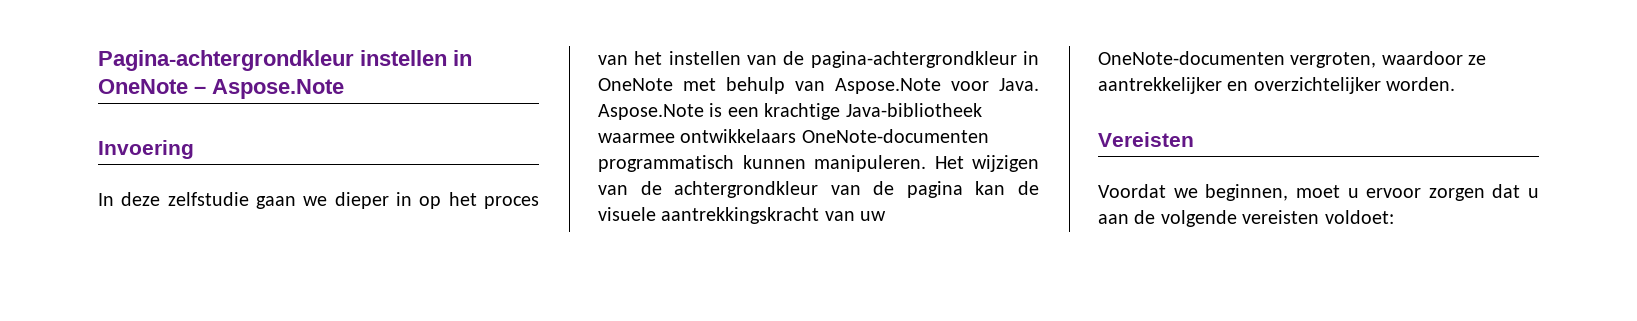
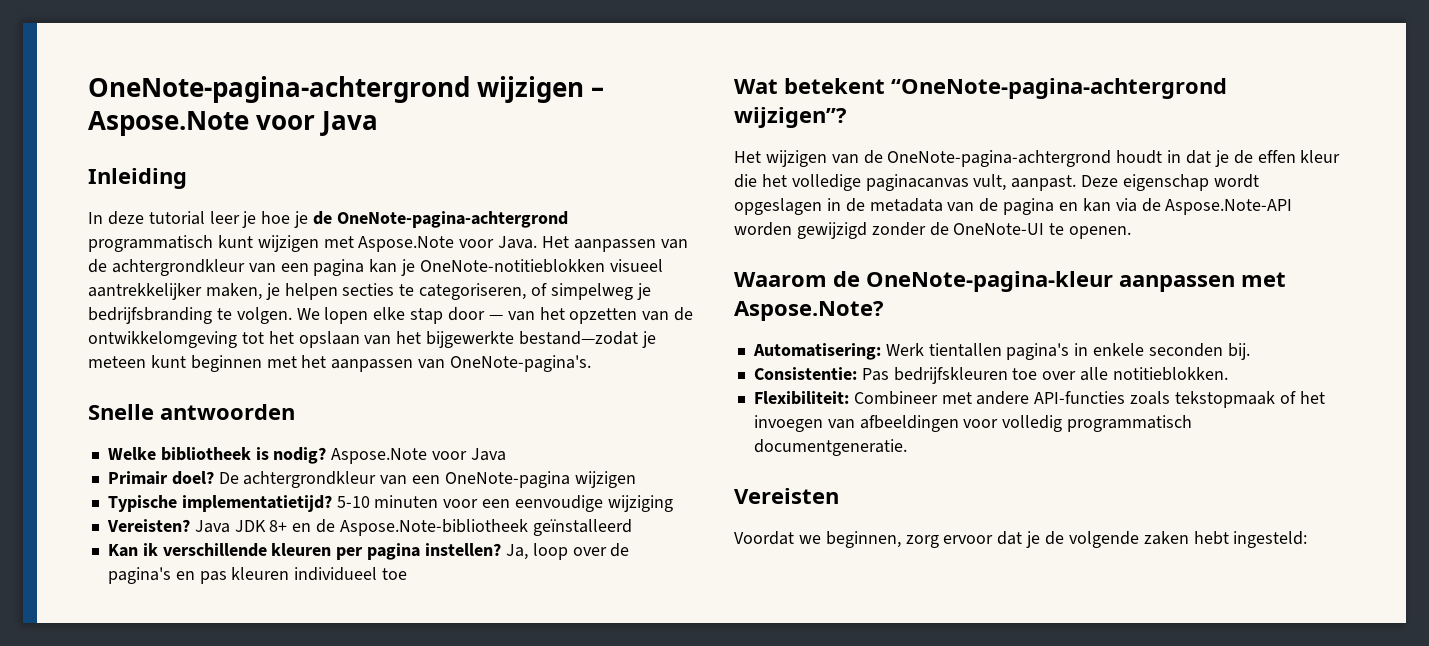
- Pagina-achtergrondkleur instellen in OneNote – Aspose.Note
- Invoering
+ OneNote-pagina-achtergrond wijzigen – Aspose.Note voor Java
+ Inleiding
- In deze zelfstudie gaan we dieper in op het proces van het instellen van de pagina-achtergrondkleur in OneNote met behulp van Aspose.Note voor Java. Aspose.Note is een krachtige Java-bibliotheek waarmee ontwikkelaars OneNote-documenten programmatisch kunnen manipuleren. Het wijzigen van de achtergrondkleur van de pagina kan de visuele aantrekkingskracht van uw OneNote-documenten vergroten, waardoor ze aantrekkelijker en overzichtelijker worden.
+ In deze tutorial leer je hoe je de OneNote-pagina-achtergrond programmatisch kunt wijzigen met Aspose.Note voor Java. Het aanpassen van de achtergrondkleur van een pagina kan je OneNote-notitieblokken visueel aantrekkelijker maken, je helpen secties te categoriseren, of simpelweg je bedrijfsbranding te volgen. We lopen elke stap door — van het opzetten van de ontwikkelomgeving tot het opslaan van het bijgewerkte bestand—zodat je meteen kunt beginnen met het aanpassen van OneNote-pagina's.
+ Snelle antwoorden
+ Welke bibliotheek is nodig? Aspose.Note voor Java
+ Primair doel? De achtergrondkleur van een OneNote-pagina wijzigen
+ Typische implementatietijd? 5‑10 minuten voor een eenvoudige wijziging
+ Vereisten? Java JDK 8+ en de Aspose.Note‑bibliotheek geïnstalleerd
+ Kan ik verschillende kleuren per pagina instellen? Ja, loop over de pagina's en pas kleuren individueel toe
+ Wat betekent “OneNote-pagina-achtergrond wijzigen”?
+ Het wijzigen van de OneNote-pagina-achtergrond houdt in dat je de effen kleur die het volledige paginacanvas vult, aanpast. Deze eigenschap wordt opgeslagen in de metadata van de pagina en kan via de Aspose.Note‑API worden gewijzigd zonder de OneNote‑UI te openen.
+ Waarom de OneNote-pagina‑kleur aanpassen met Aspose.Note?
+ Automatisering: Werk tientallen pagina's in enkele seconden bij.
+ Consistentie: Pas bedrijfskleuren toe over alle notitieblokken.
+ Flexibiliteit: Combineer met andere API‑functies zoals tekstopmaak of het invoegen van afbeeldingen voor volledig programmatisch documentgeneratie.
  Vereisten
- Voordat we beginnen, moet u ervoor zorgen dat u aan de volgende vereisten voldoet:
+ Voordat we beginnen, zorg ervoor dat je de volgende zaken hebt ingesteld:

